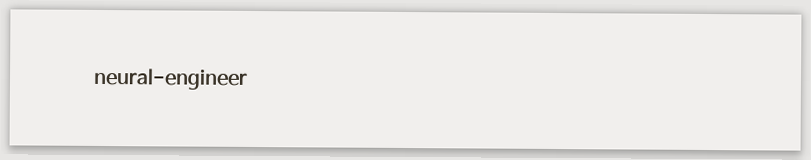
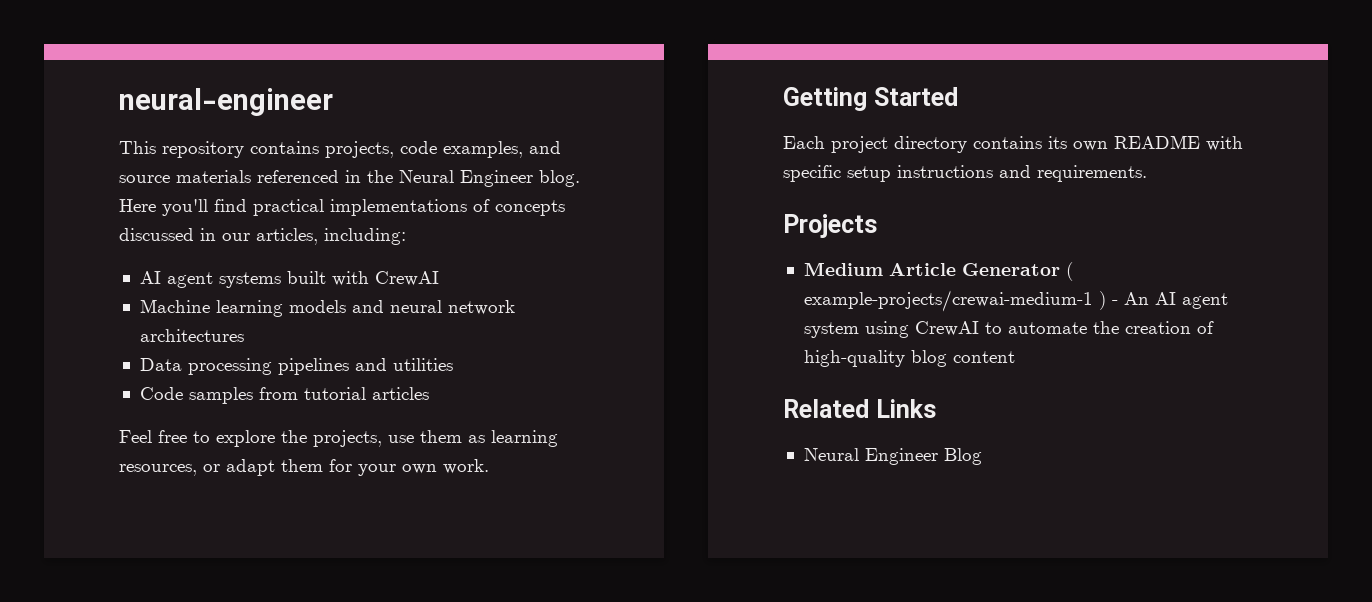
+ This repository contains projects, code examples, and source materials referenced in the Neural Engineer blog. Here you'll find practical implementations of concepts discussed in our articles, including:
+ AI agent systems built with CrewAI
+ Machine learning models and neural network architectures
+ Data processing pipelines and utilities
+ Code samples from tutorial articles
+ Feel free to explore the projects, use them as learning resources, or adapt them for your own work.
+ Getting Started
+ Each project directory contains its own README with specific setup instructions and requirements.
+ Projects
+ Medium Article Generator ( example-projects/crewai-medium-1 ) - An AI agent system using CrewAI to automate the creation of high-quality blog content
+ Related Links
+ Neural Engineer Blog

